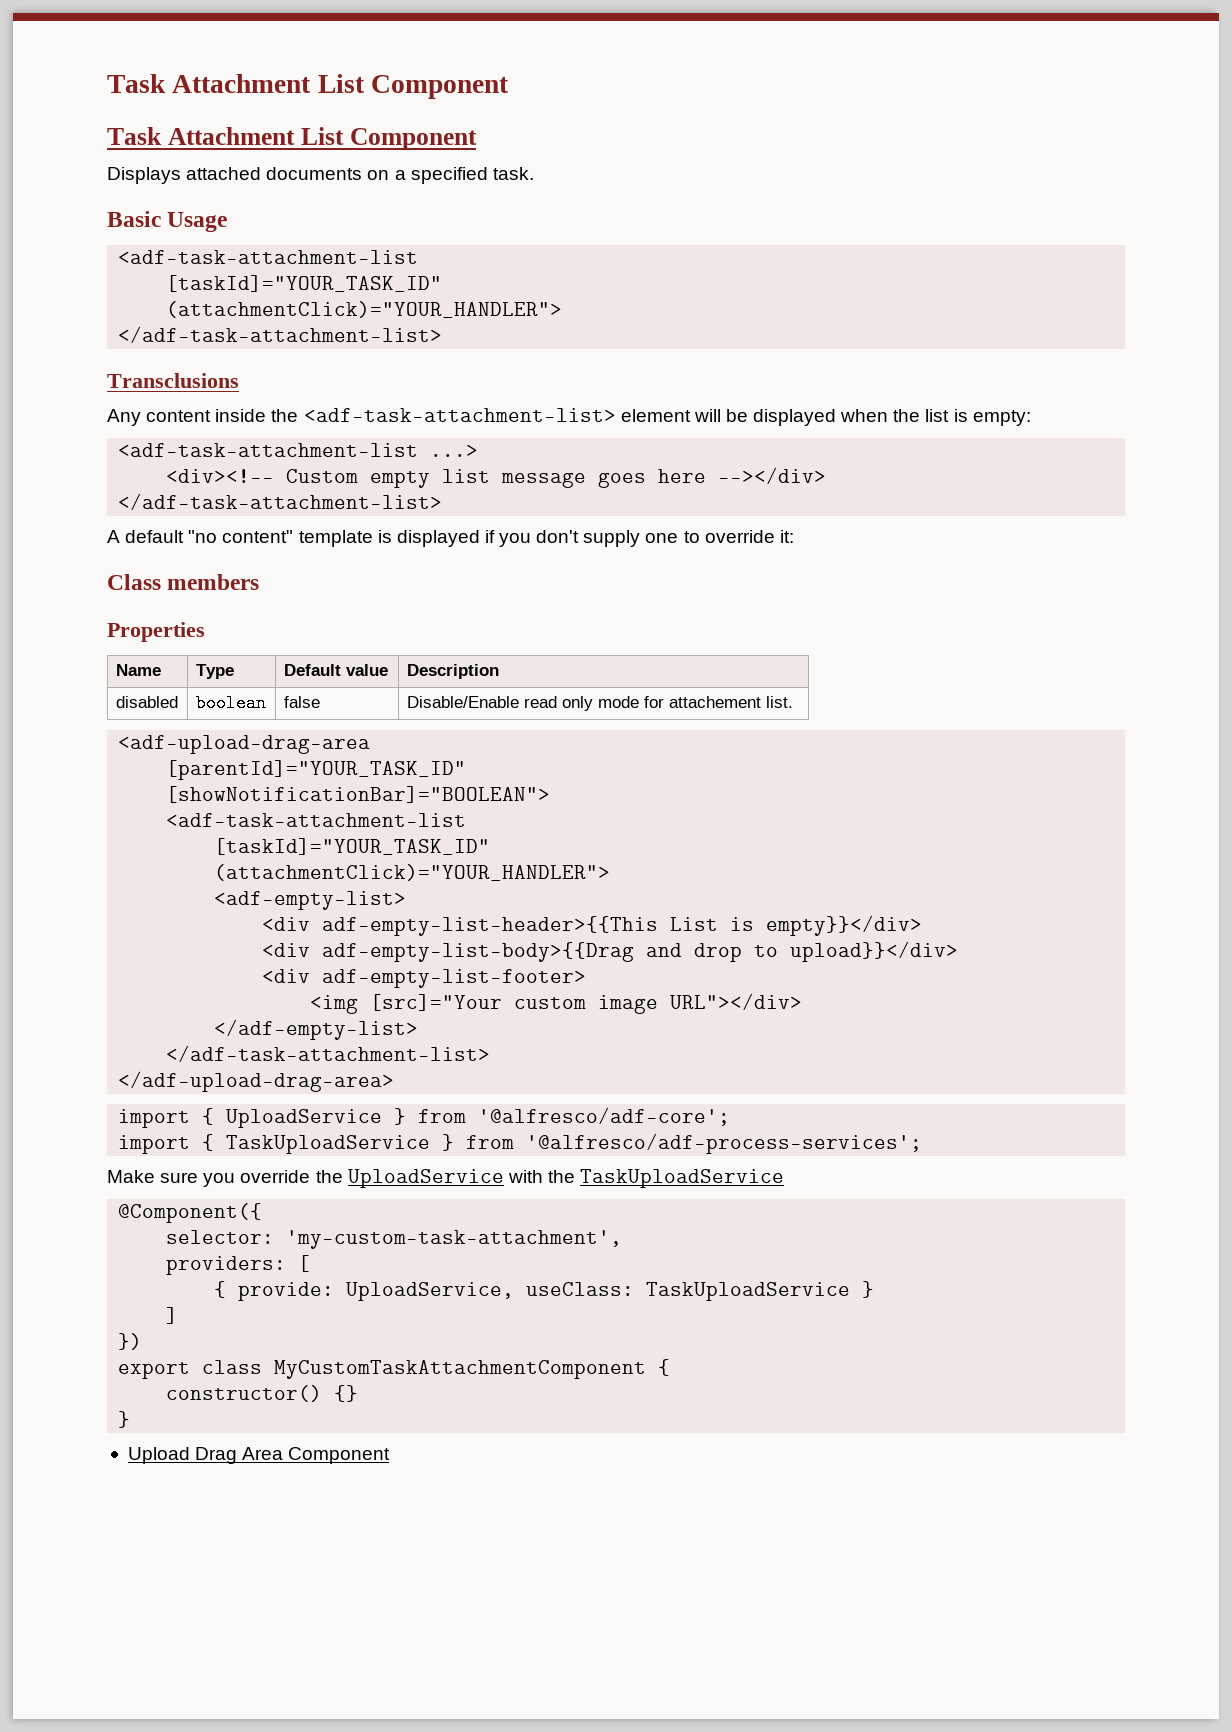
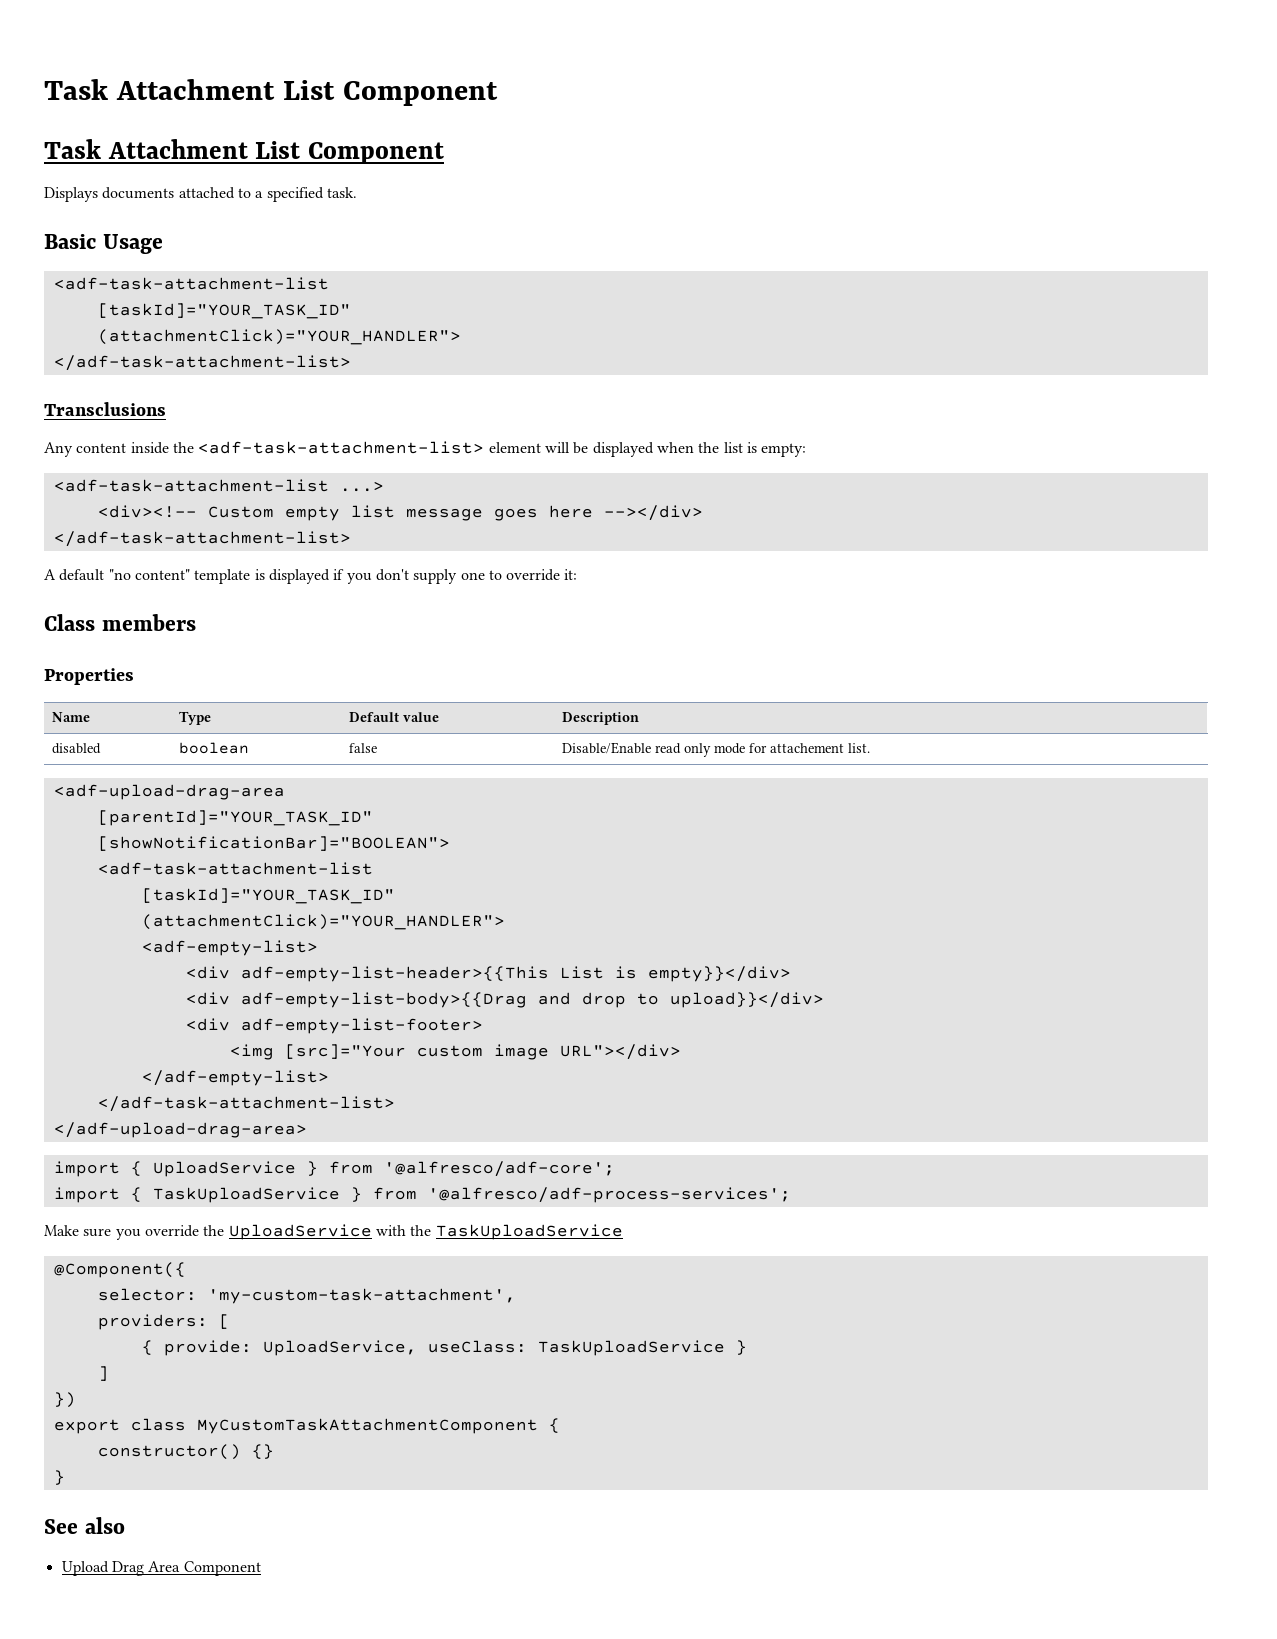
- Displays attached documents on a specified task.
+ Displays documents attached to a specified task.
+ See also

